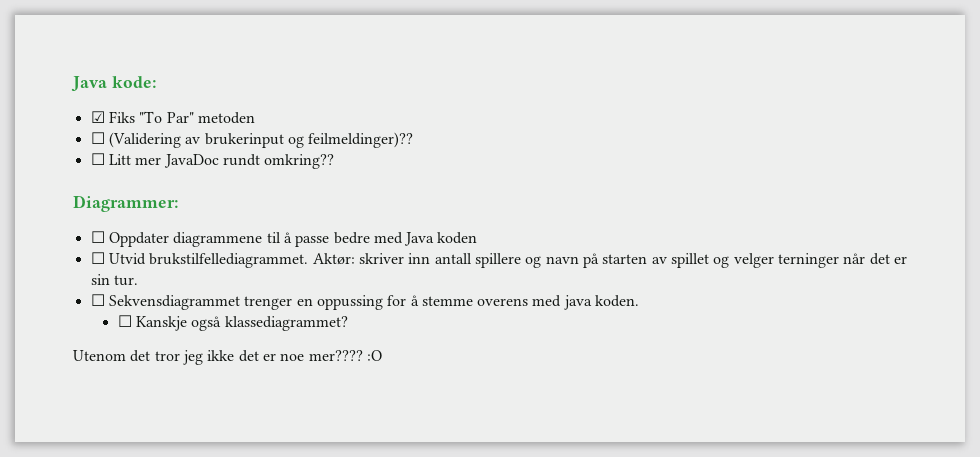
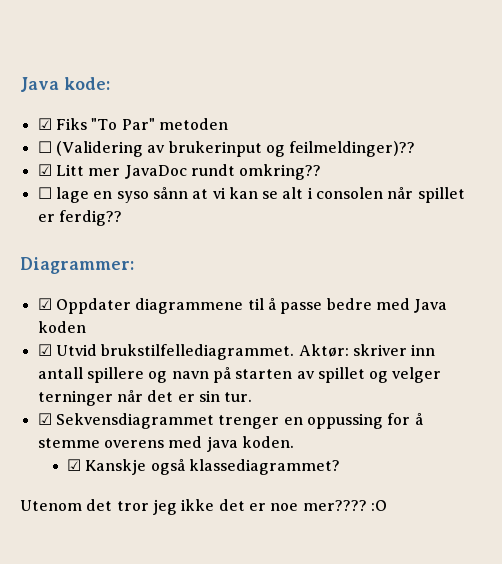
- ☐ Litt mer JavaDoc rundt omkring??
+ ☑ Litt mer JavaDoc rundt omkring??
+ ☐ lage en syso sånn at vi kan se alt i consolen når spillet er ferdig??
- ☐ Oppdater diagrammene til å passe bedre med Java koden
+ ☑ Oppdater diagrammene til å passe bedre med Java koden
- ☐ Utvid brukstilfellediagrammet.
+ ☑ Utvid brukstilfellediagrammet.
- ☐ Sekvensdiagrammet trenger en oppussing for å stemme overens med java koden.
+ ☑ Sekvensdiagrammet trenger en oppussing for å stemme overens med java koden.
- ☐ Kanskje også klassediagrammet?
+ ☑ Kanskje også klassediagrammet?

